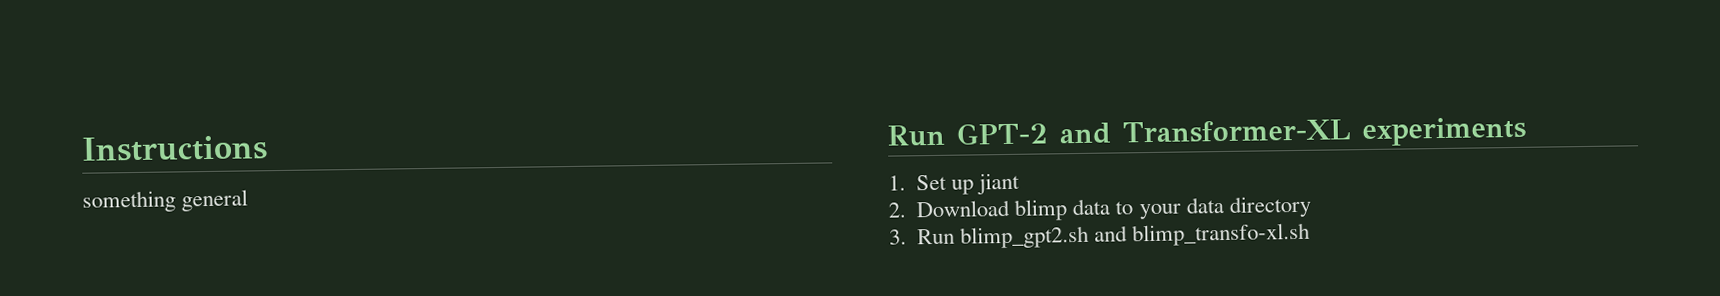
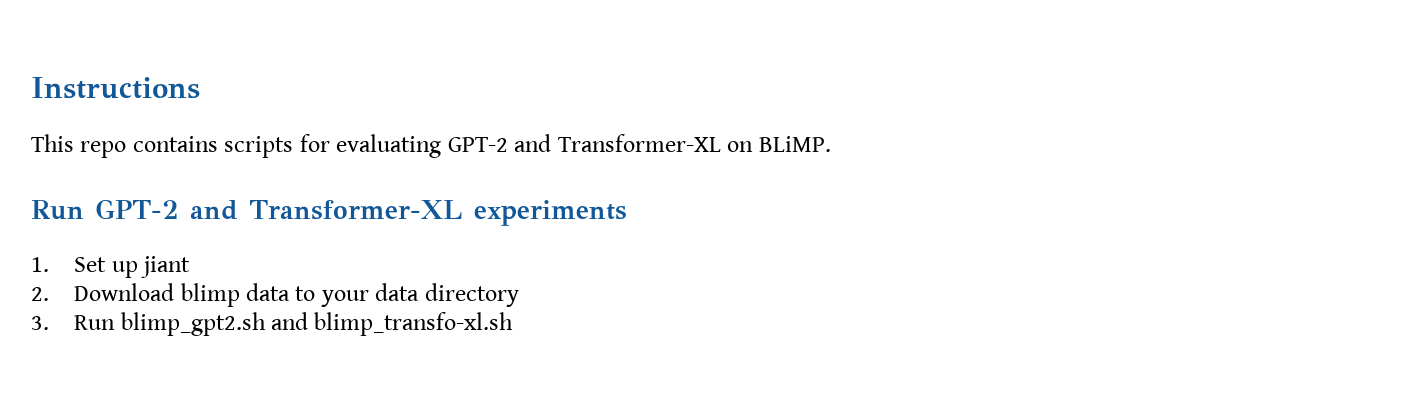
- something general
+ This repo contains scripts for evaluating GPT-2 and Transformer-XL on BLiMP.

